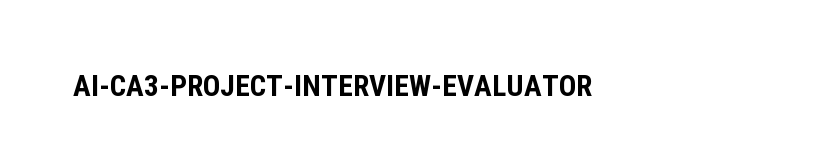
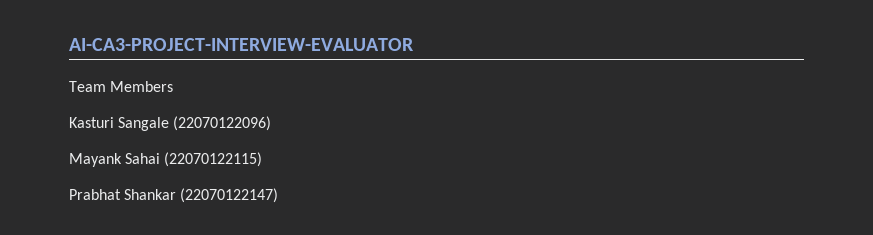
+ Team Members
+ Kasturi Sangale (22070122096)
+ Mayank Sahai (22070122115)
+ Prabhat Shankar (22070122147)

